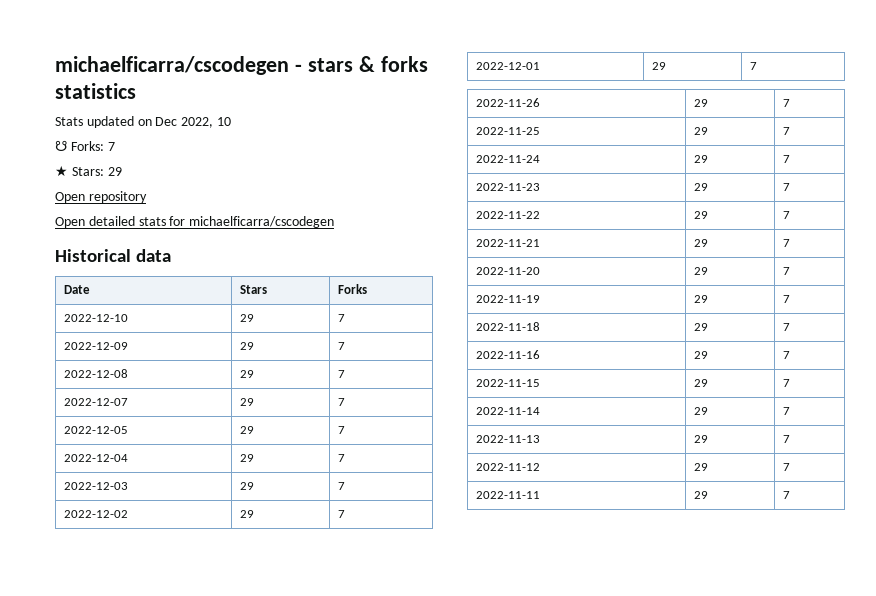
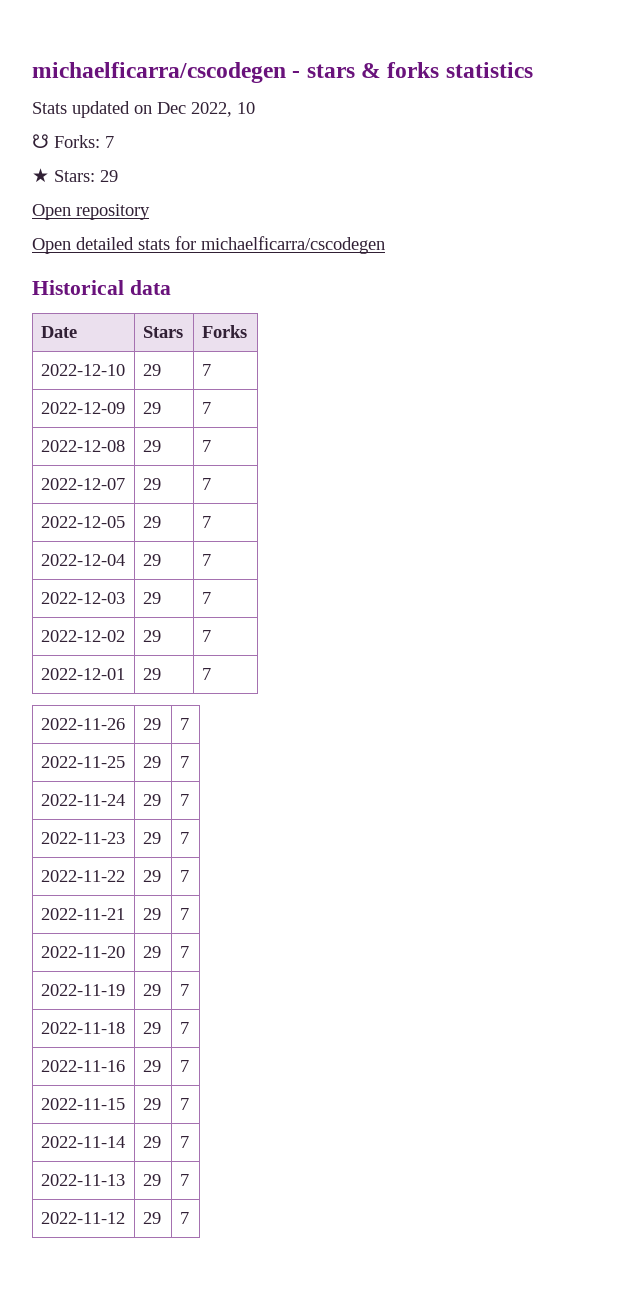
- 2022-11-11 | 29 | 7

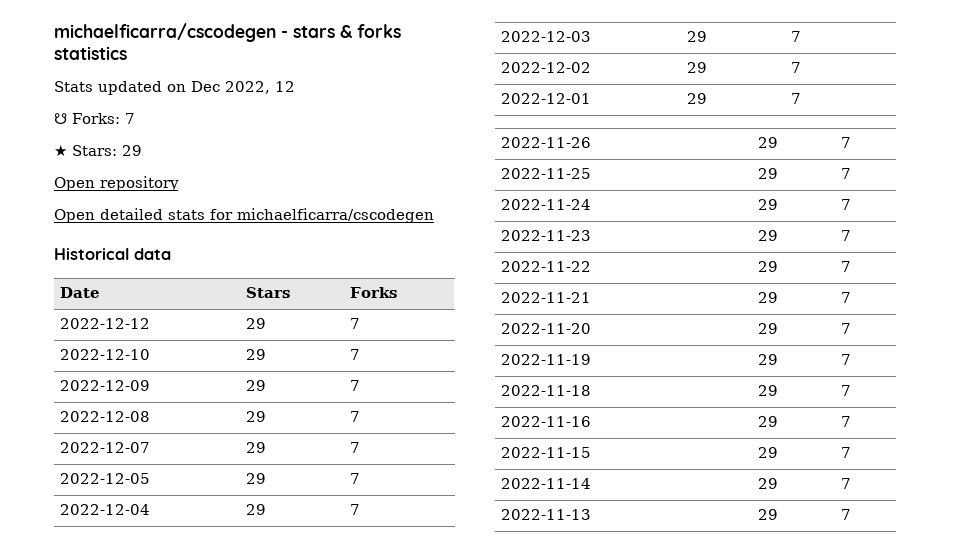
- Stats updated on Dec 2022, 10
+ Stats updated on Dec 2022, 12
+ 2022-12-12 | 29 | 7
- 2022-11-12 | 29 | 7

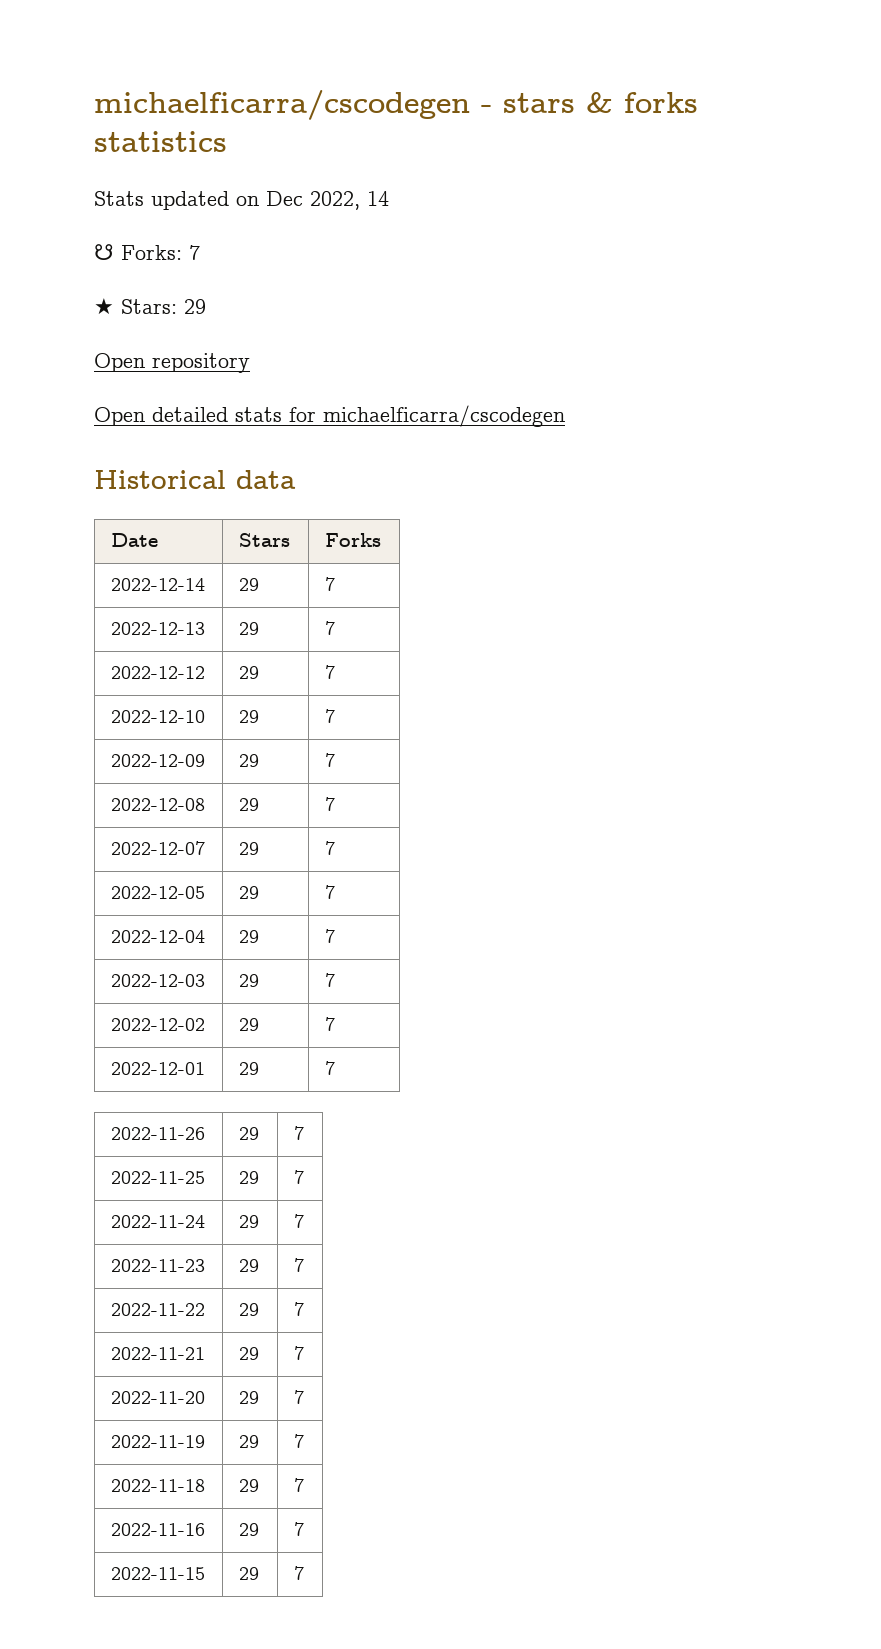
- Stats updated on Dec 2022, 12
+ Stats updated on Dec 2022, 14
+ 2022-12-14 | 29 | 7
+ 2022-12-13 | 29 | 7
- 2022-11-14 | 29 | 7
- 2022-11-13 | 29 | 7

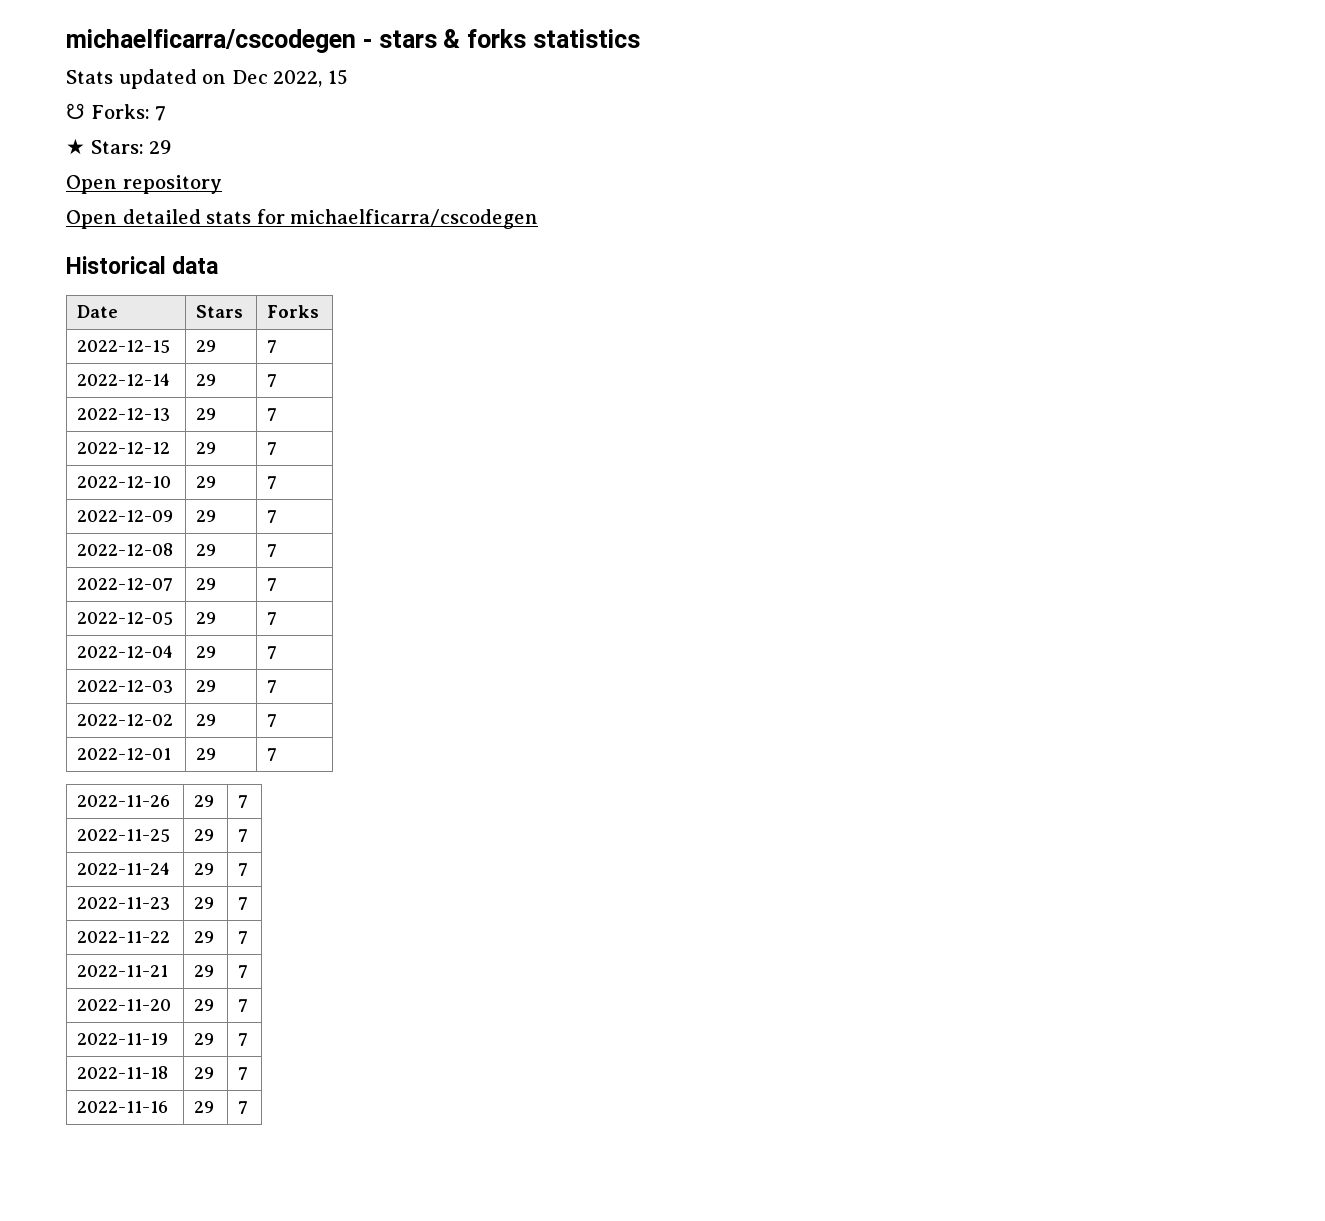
- Stats updated on Dec 2022, 14
+ Stats updated on Dec 2022, 15
+ 2022-12-15 | 29 | 7
- 2022-11-15 | 29 | 7

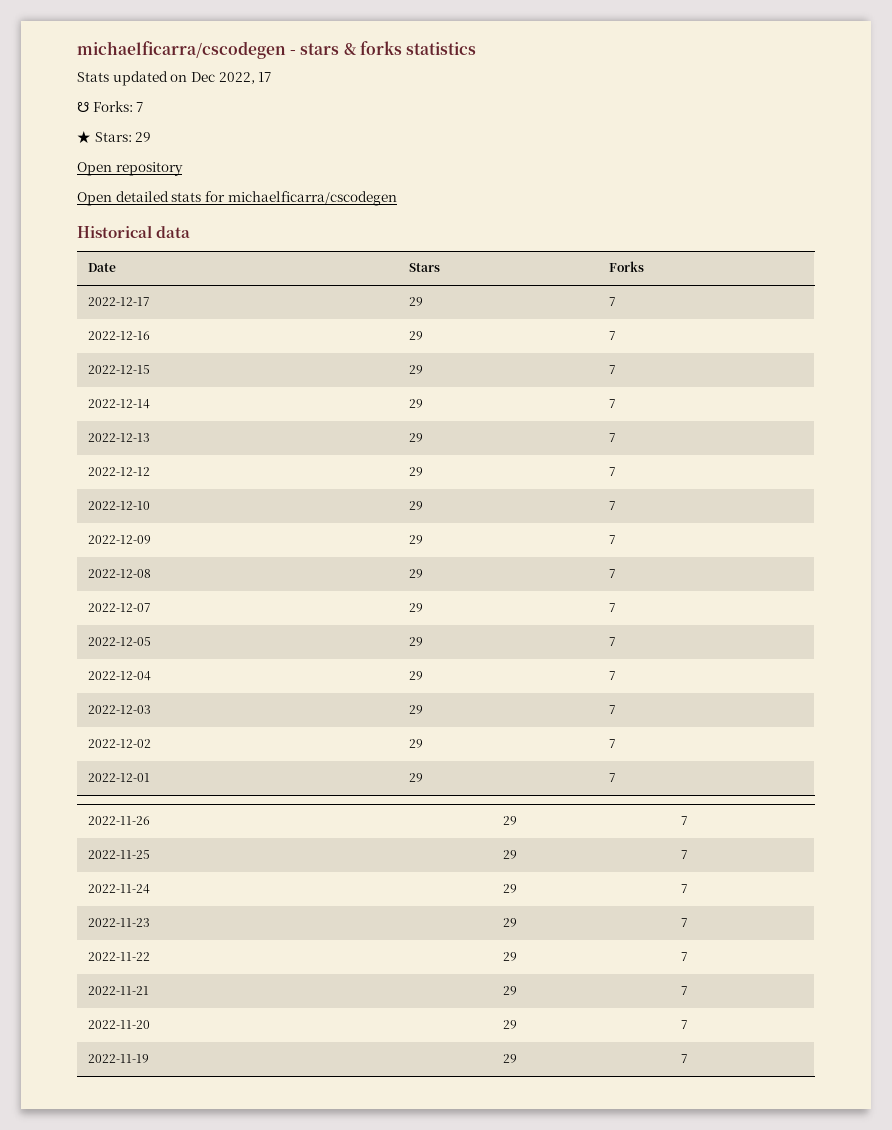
- Stats updated on Dec 2022, 15
+ Stats updated on Dec 2022, 17
+ 2022-12-17 | 29 | 7
+ 2022-12-16 | 29 | 7
- 2022-11-18 | 29 | 7
- 2022-11-16 | 29 | 7

